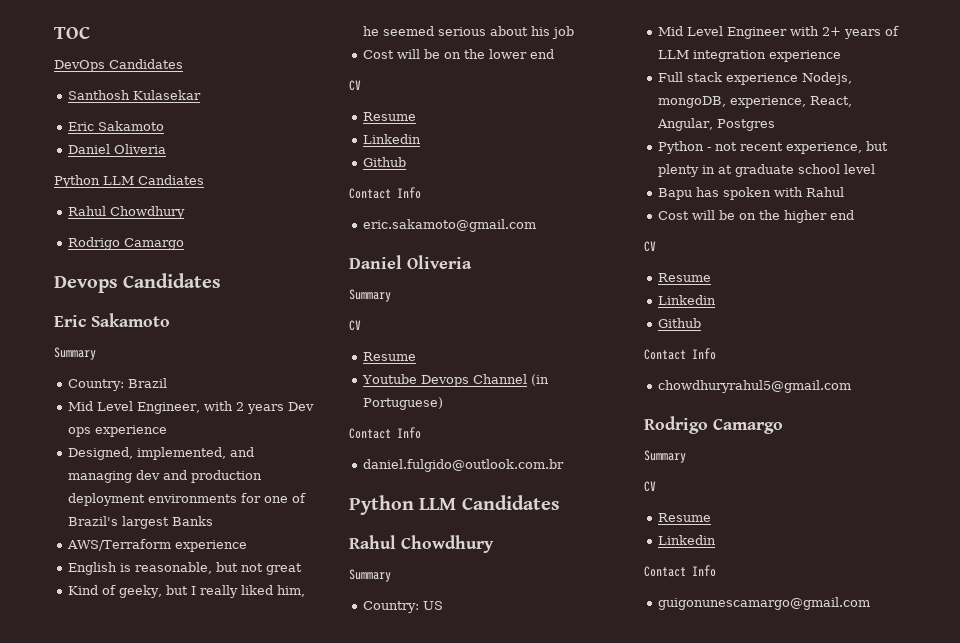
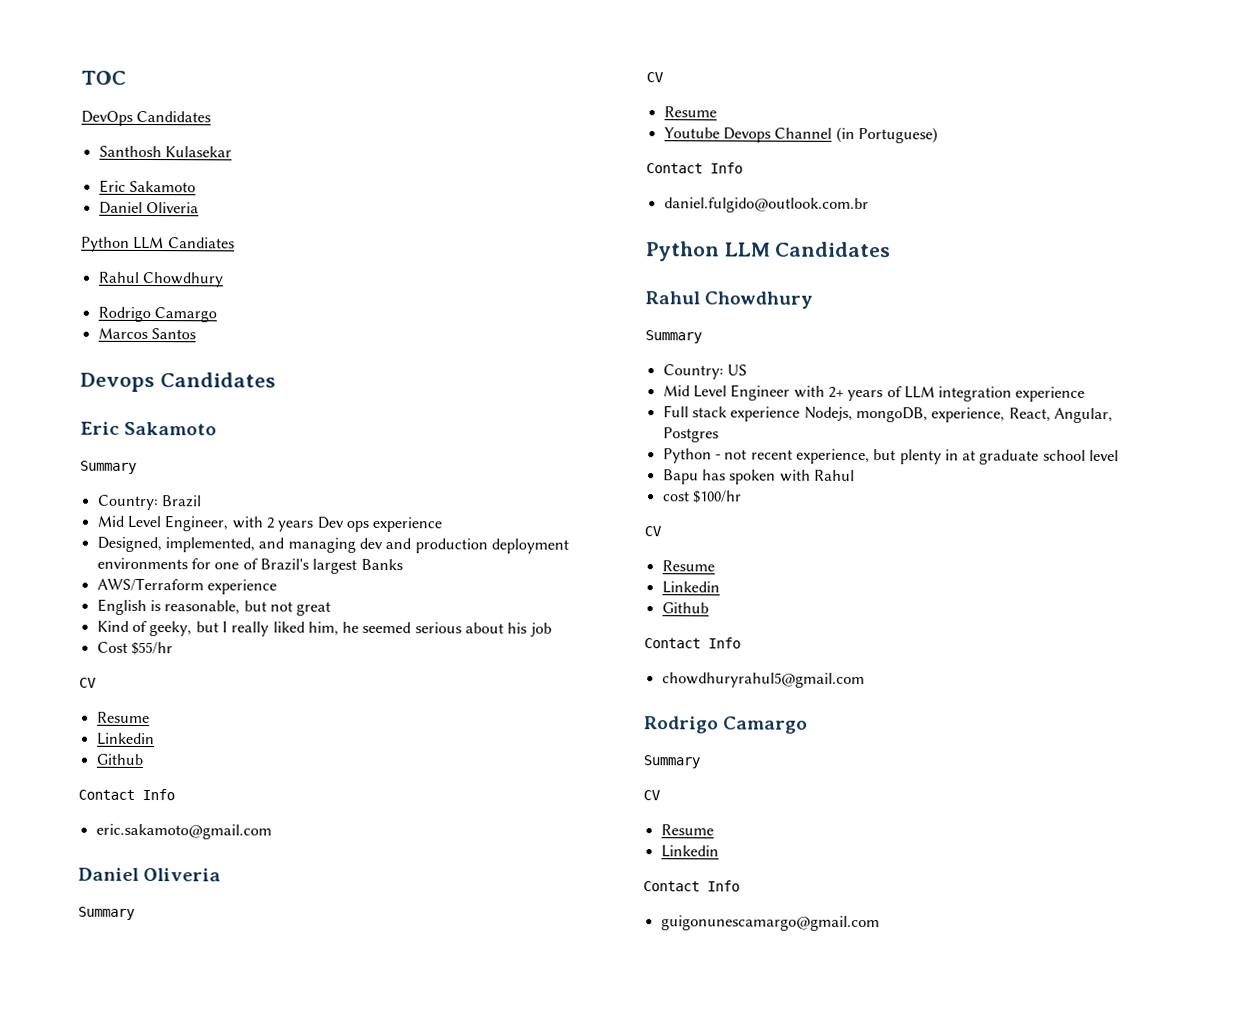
+ Marcos Santos
- Cost will be on the lower end
+ Cost $55/hr
- Cost will be on the higher end
+ cost $100/hr

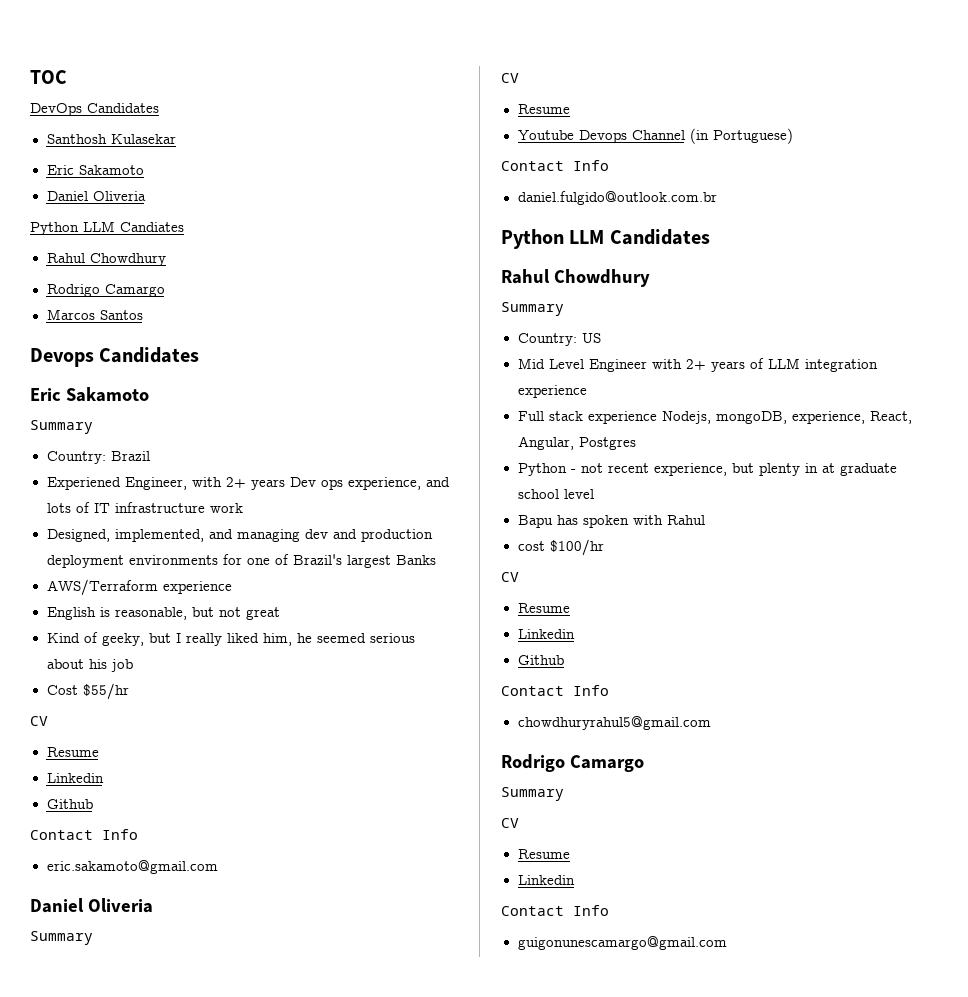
- Mid Level Engineer, with 2 years Dev ops experience
+ Experiened Engineer, with 2+ years Dev ops experience, and lots of IT infrastructure work

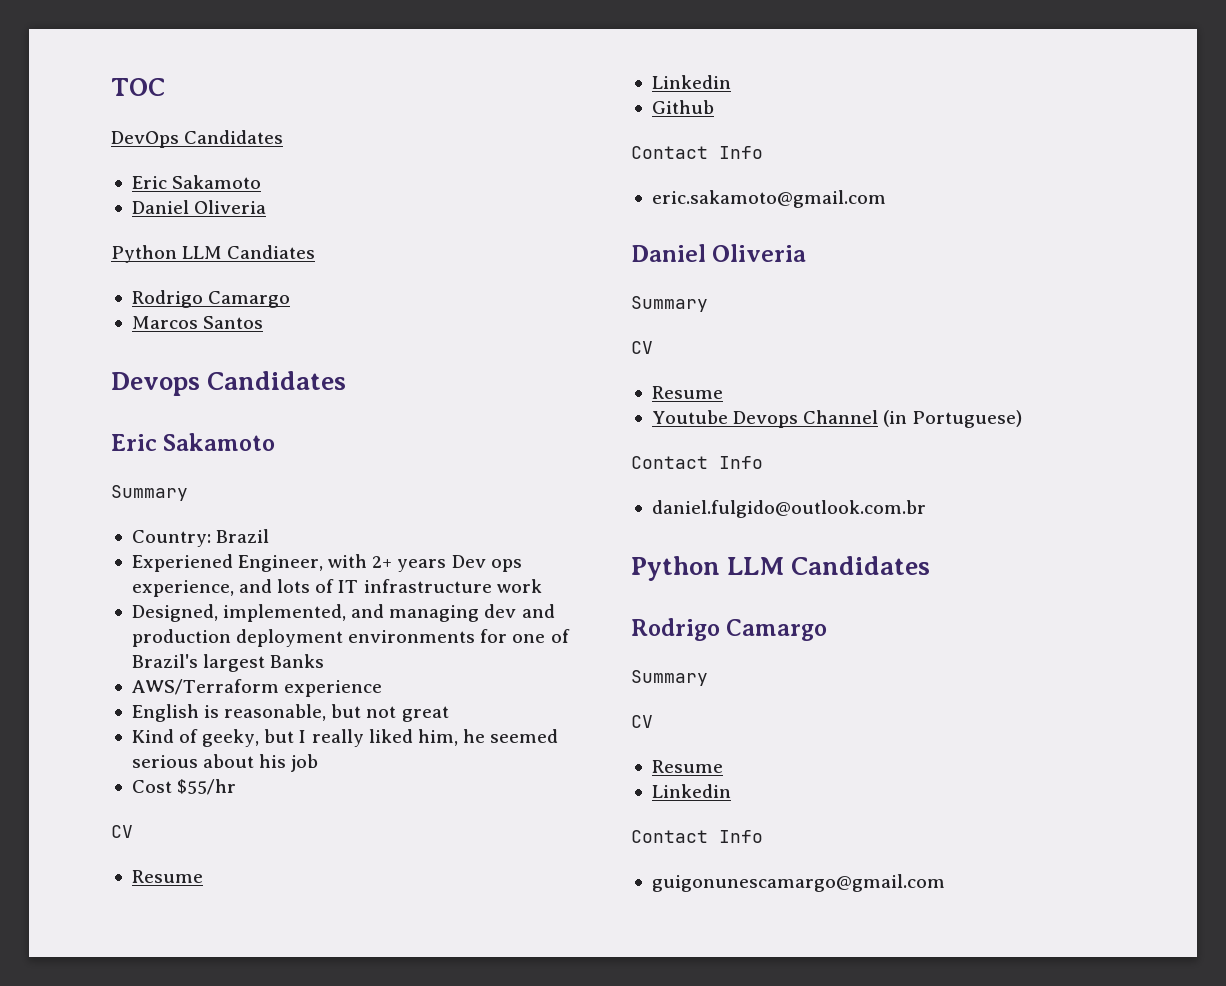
- Santhosh Kulasekar
  Python LLM Candiates
- Rahul Chowdhury
  Python LLM Candidates
- Rahul Chowdhury
- Summary
- Country: US
- Mid Level Engineer with 2+ years of LLM integration experience
- Full stack experience Nodejs, mongoDB, experience, React, Angular, Postgres
- Python - not recent experience, but plenty in at graduate school level
- Bapu has spoken with Rahul
- cost $100/hr
- CV
- Resume
- Linkedin
- Github
- Contact Info
- chowdhuryrahul5@gmail.com

